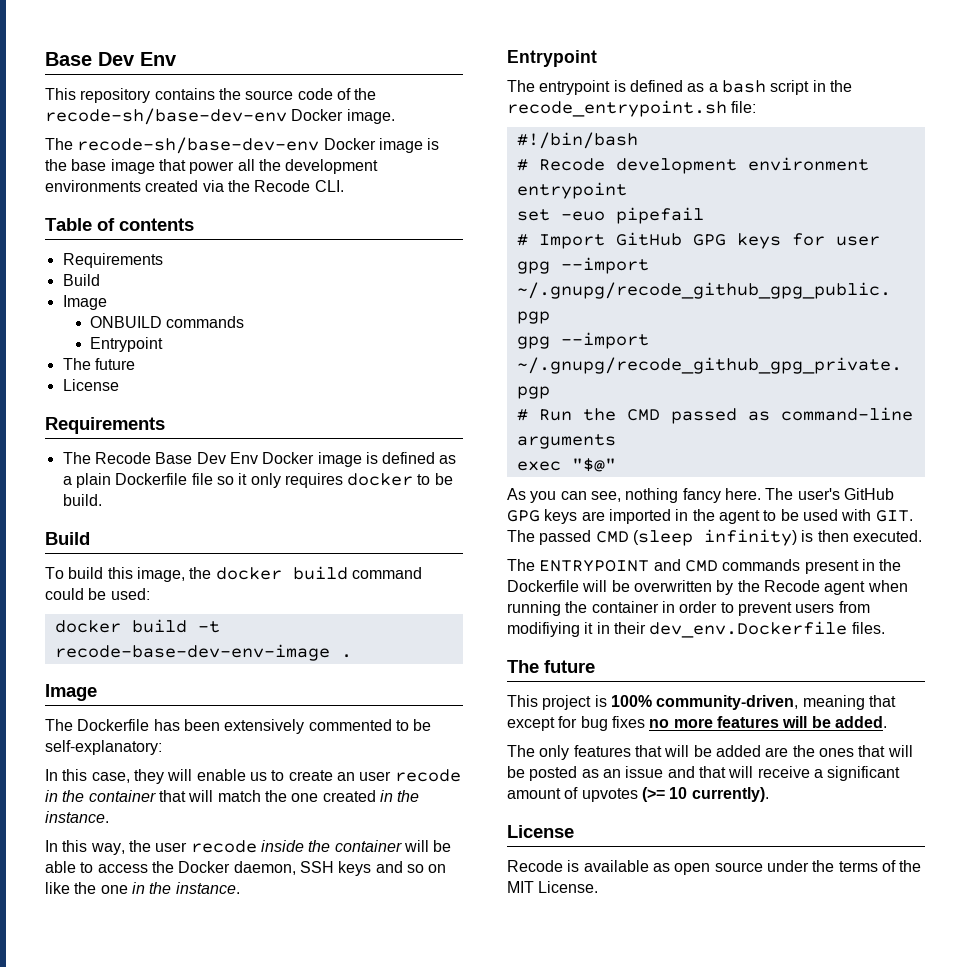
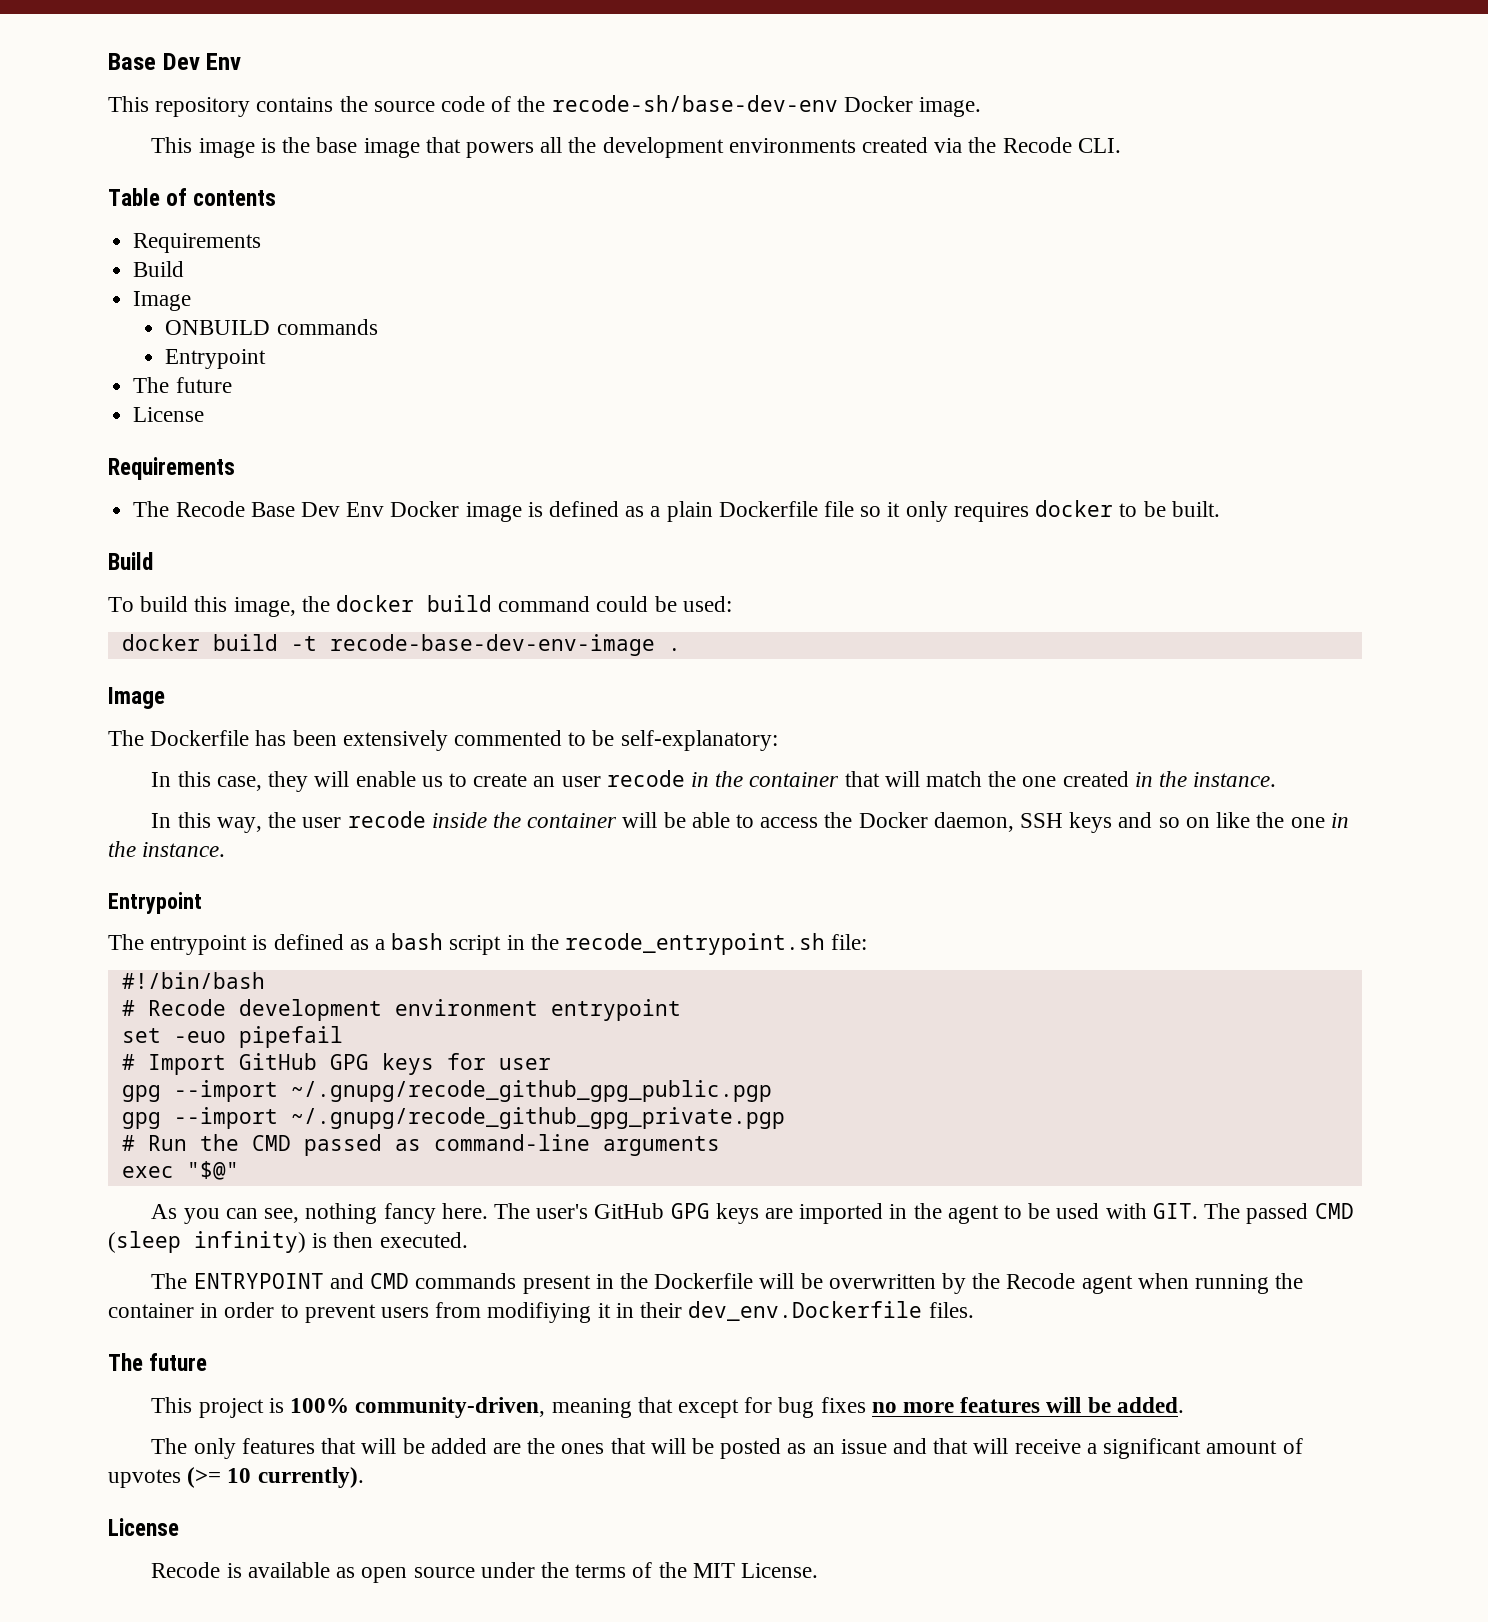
- The recode-sh/base-dev-env Docker image is the base image that power all the development environments created via the Recode CLI.
+ This image is the base image that powers all the development environments created via the Recode CLI.
- The Recode Base Dev Env Docker image is defined as a plain Dockerfile file so it only requires docker to be build.
+ The Recode Base Dev Env Docker image is defined as a plain Dockerfile file so it only requires docker to be built.

